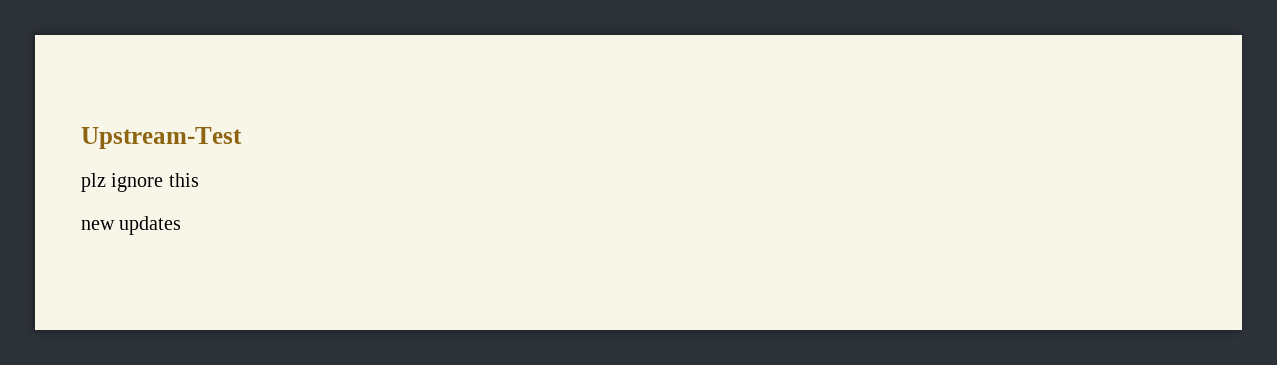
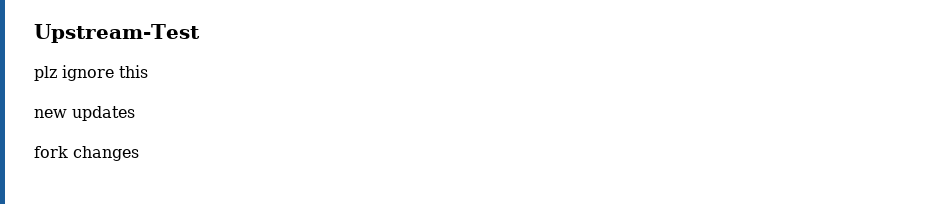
+ fork changes

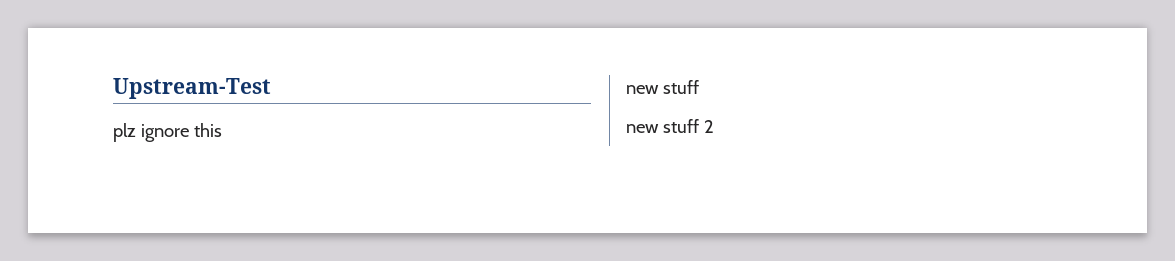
  plz ignore this
- new updates
- fork changes
+ new stuff
+ new stuff 2

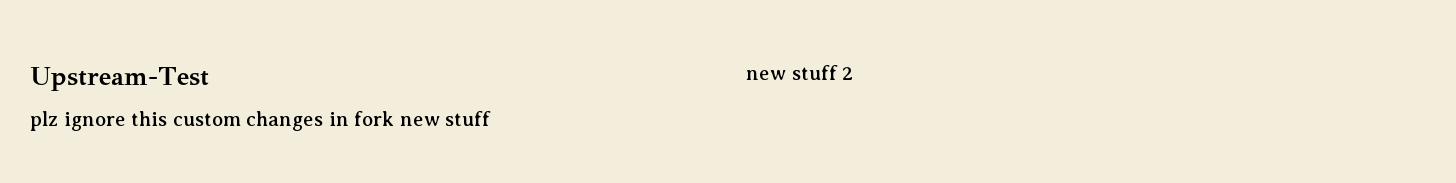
- plz ignore this
- new stuff
+ plz ignore this custom changes in fork new stuff

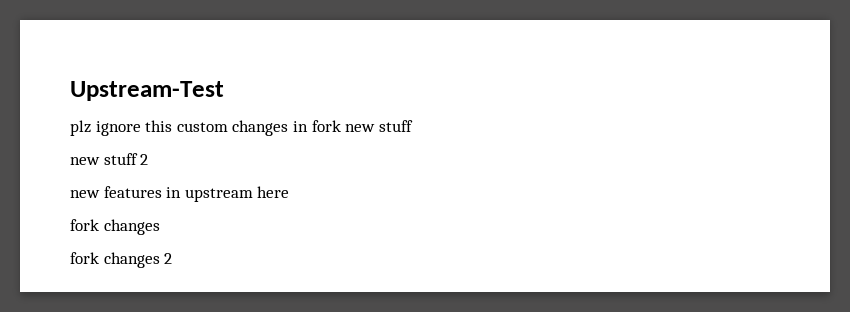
+ new features in upstream here
+ fork changes
+ fork changes 2

